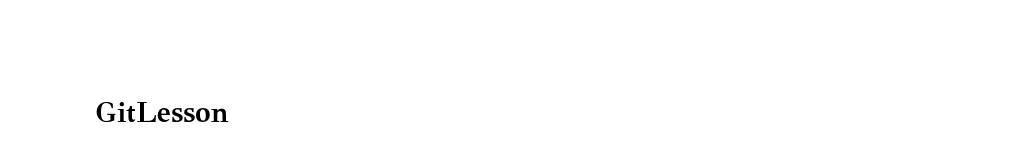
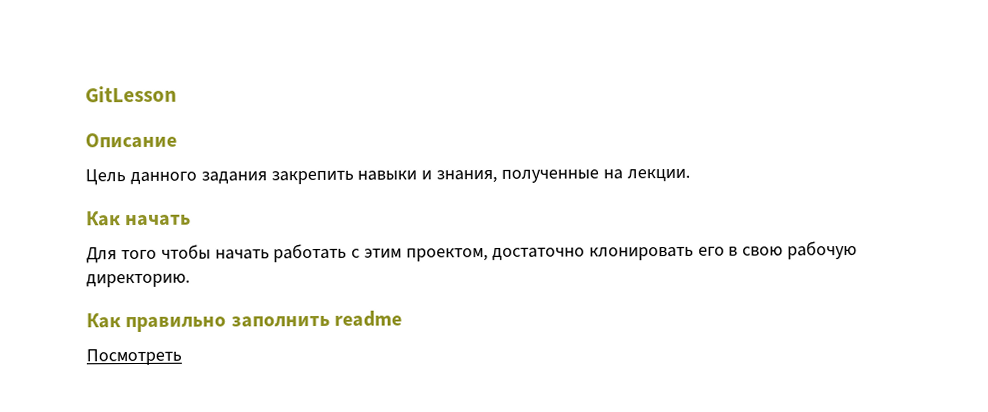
+ Описание
+ Цель данного задания закрепить навыки и знания, полученные на лекции.
+ Как начать
+ Для того чтобы начать работать с этим проектом, достаточно клонировать его в свою рабочую директорию.
+ Как правильно заполнить readme
+ Посмотреть

